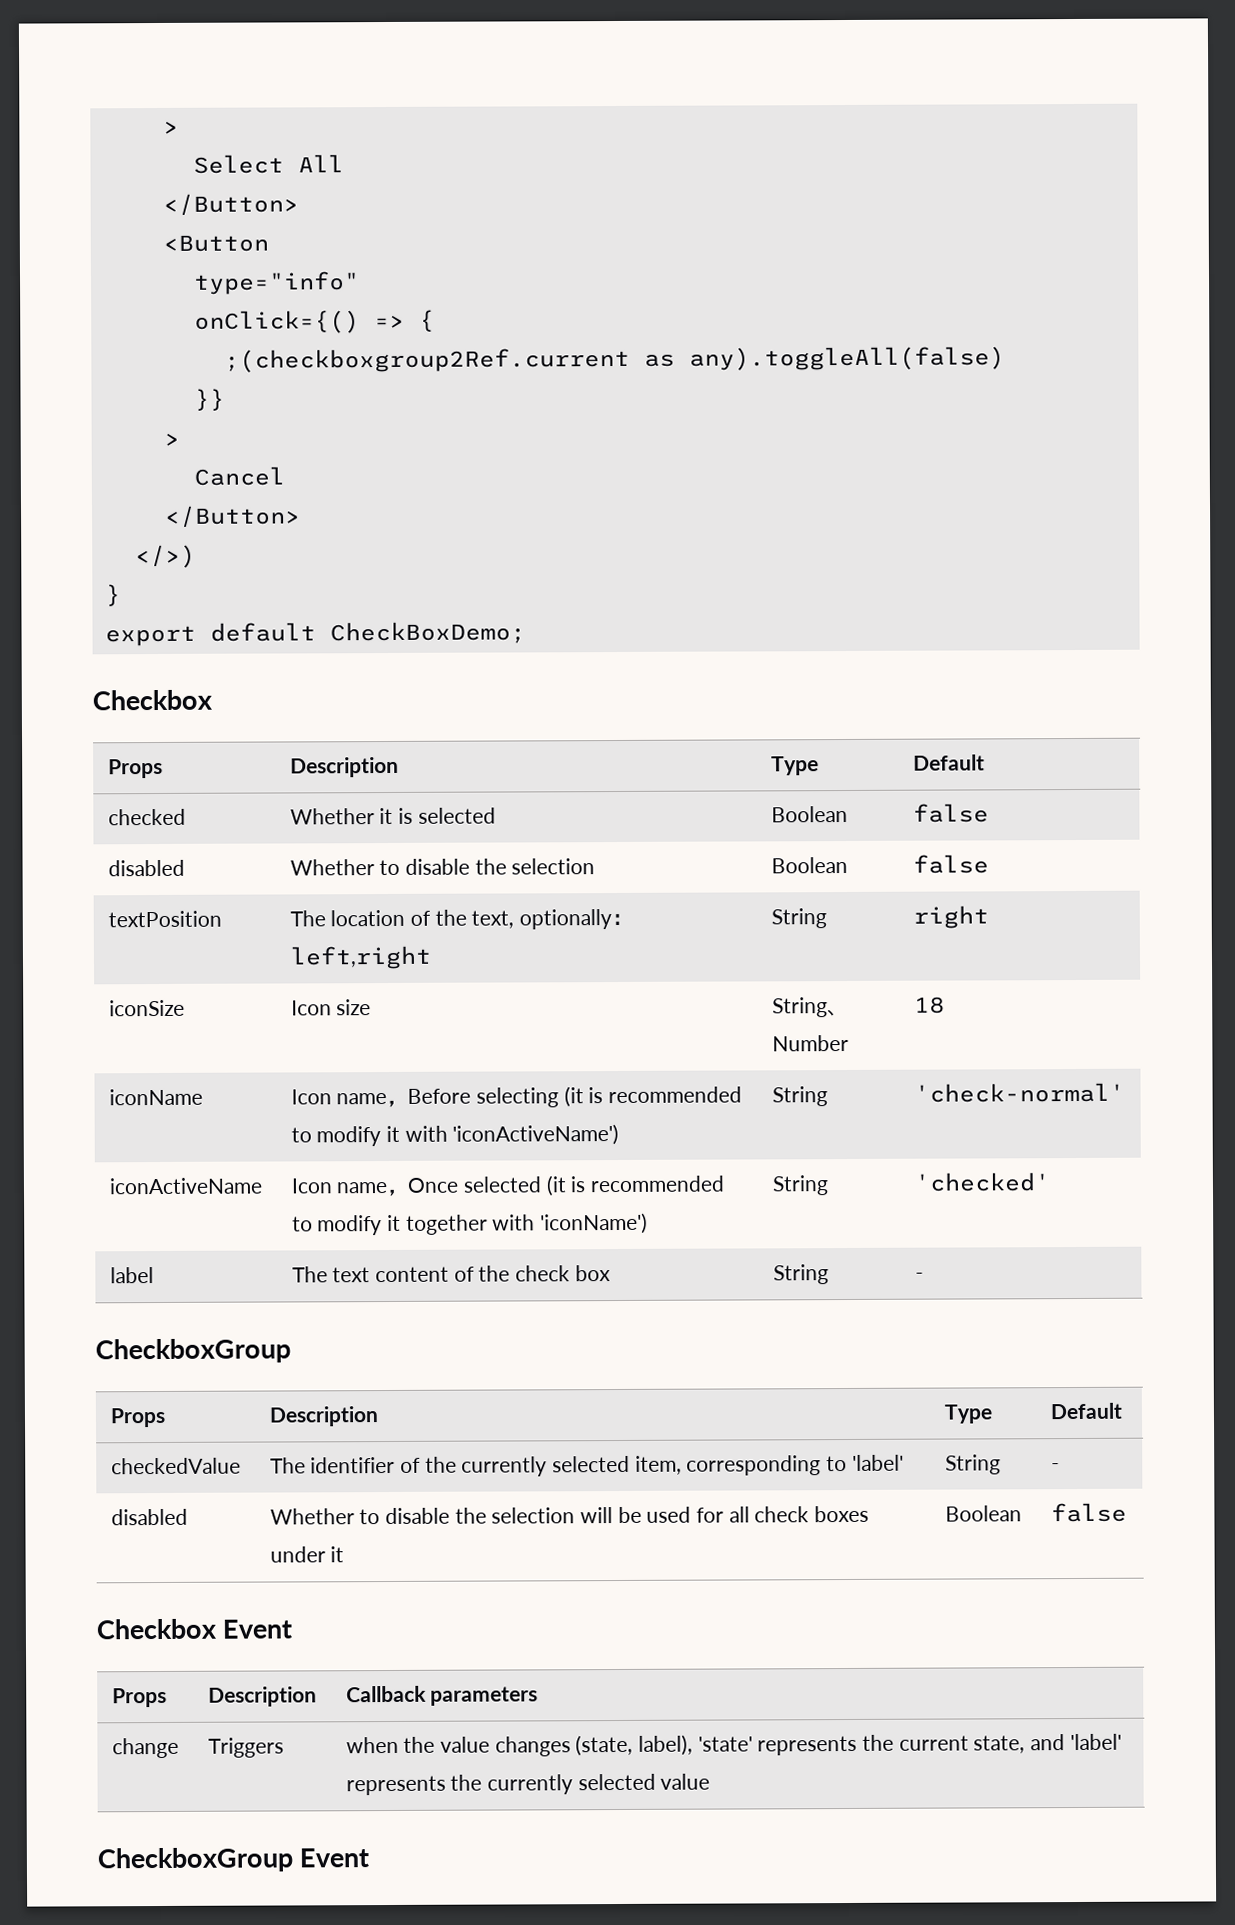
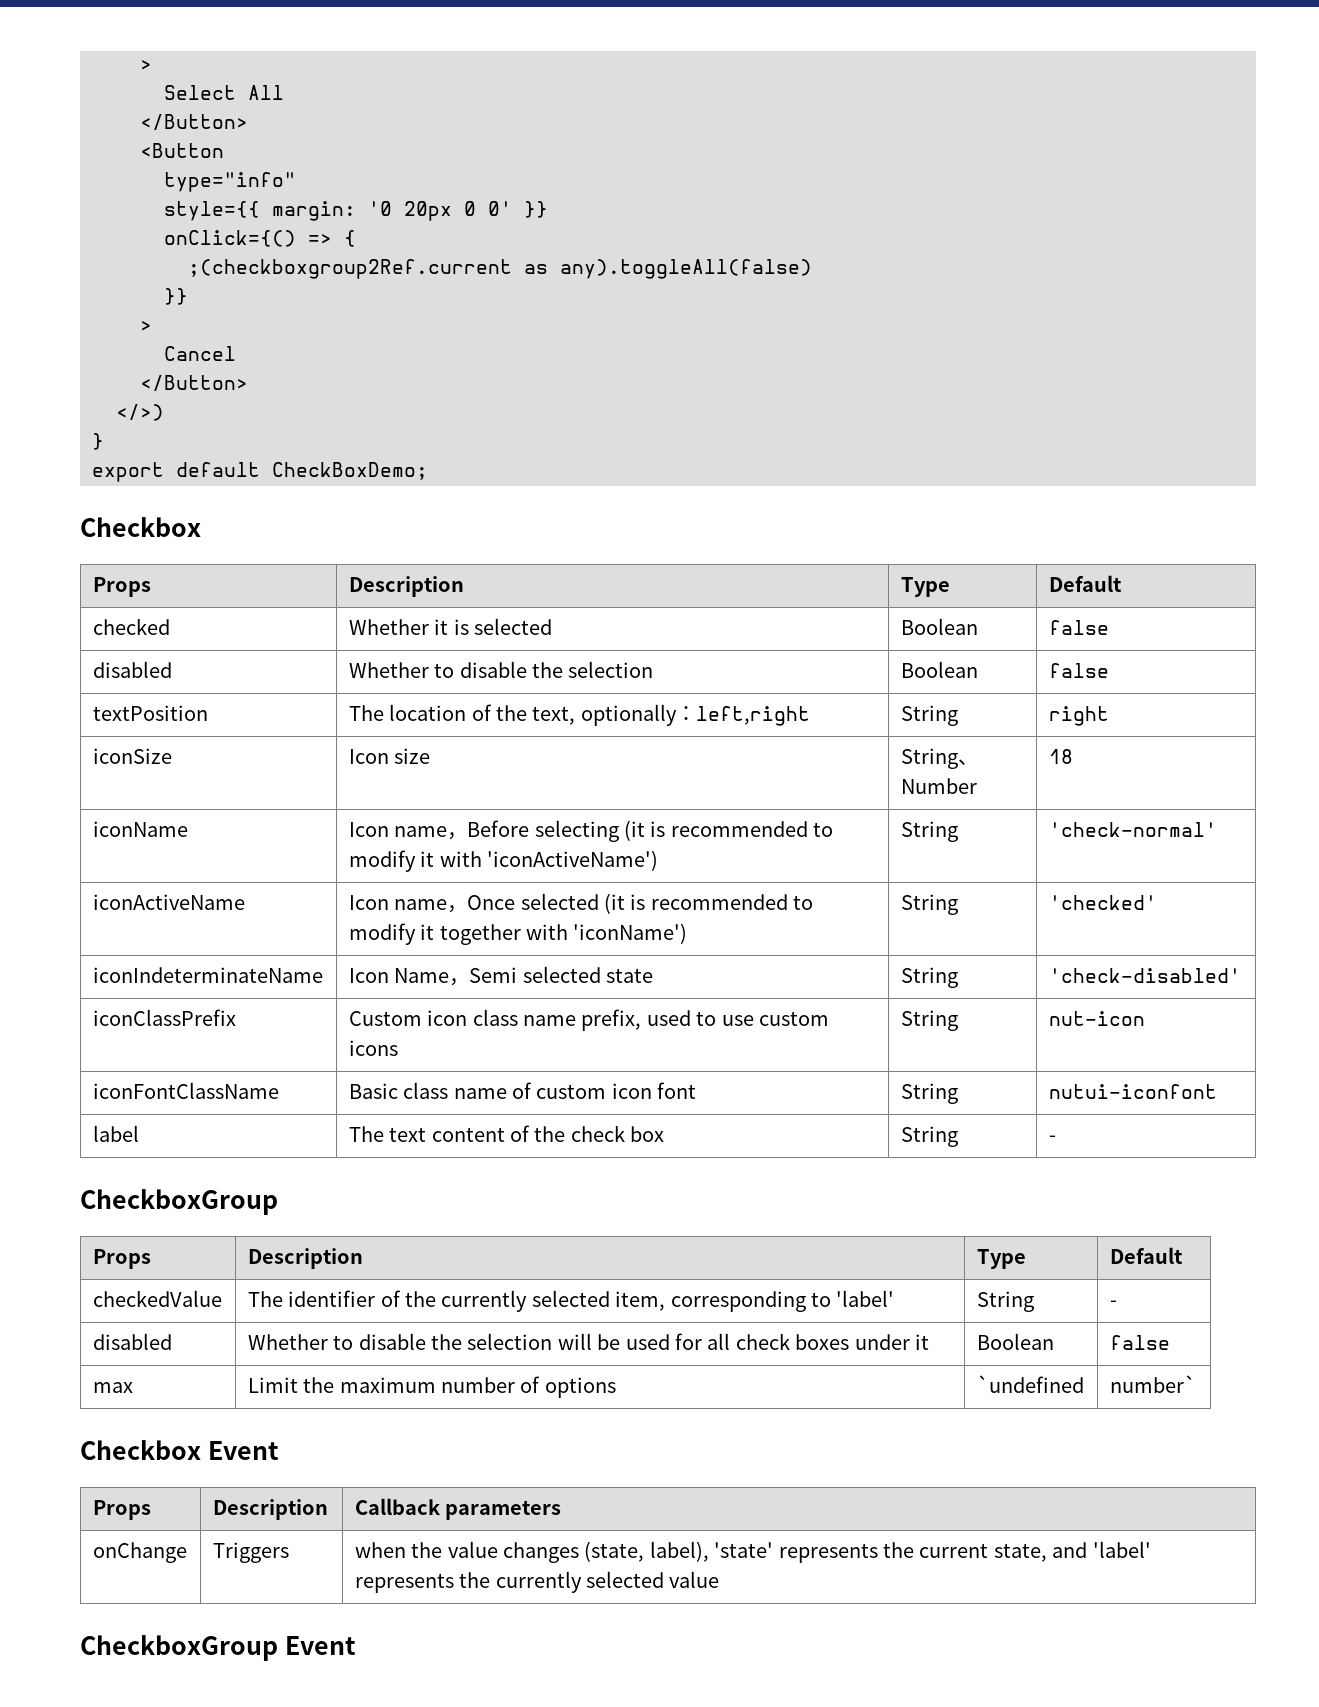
+ style={{ margin: '0 20px 0 0' }}
+ iconIndeterminateName | Icon Name，Semi selected state | String | 'check-disabled'
+ iconClassPrefix | Custom icon class name prefix, used to use custom icons | String | nut-icon
+ iconFontClassName | Basic class name of custom icon font | String | nutui-iconfont
+ max | Limit the maximum number of options | `undefined | number`
- change | Triggers | when the value changes (state, label), 'state' represents the current state, and 'label' represents the currently selected value
+ onChange | Triggers | when the value changes (state, label), 'state' represents the current state, and 'label' represents the currently selected value

